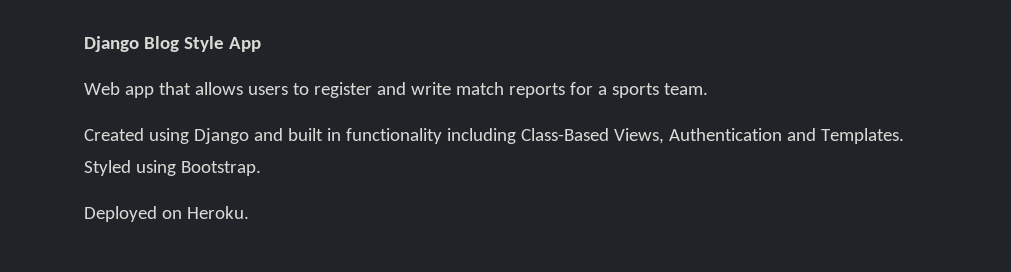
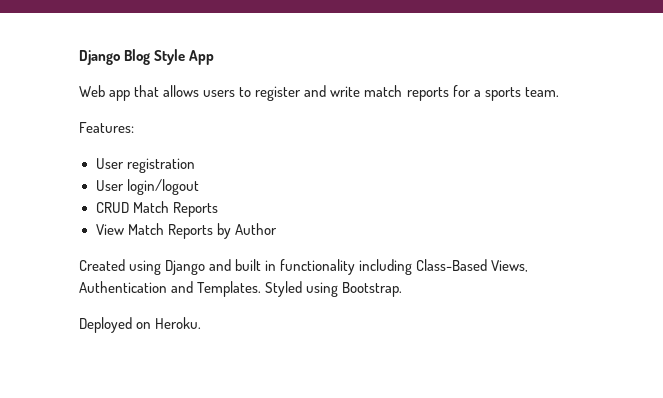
+ Features:
+ User registration
+ User login/logout
+ CRUD Match Reports
+ View Match Reports by Author

